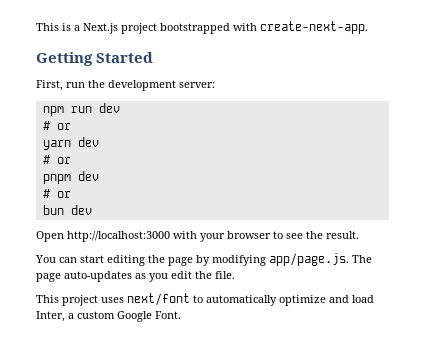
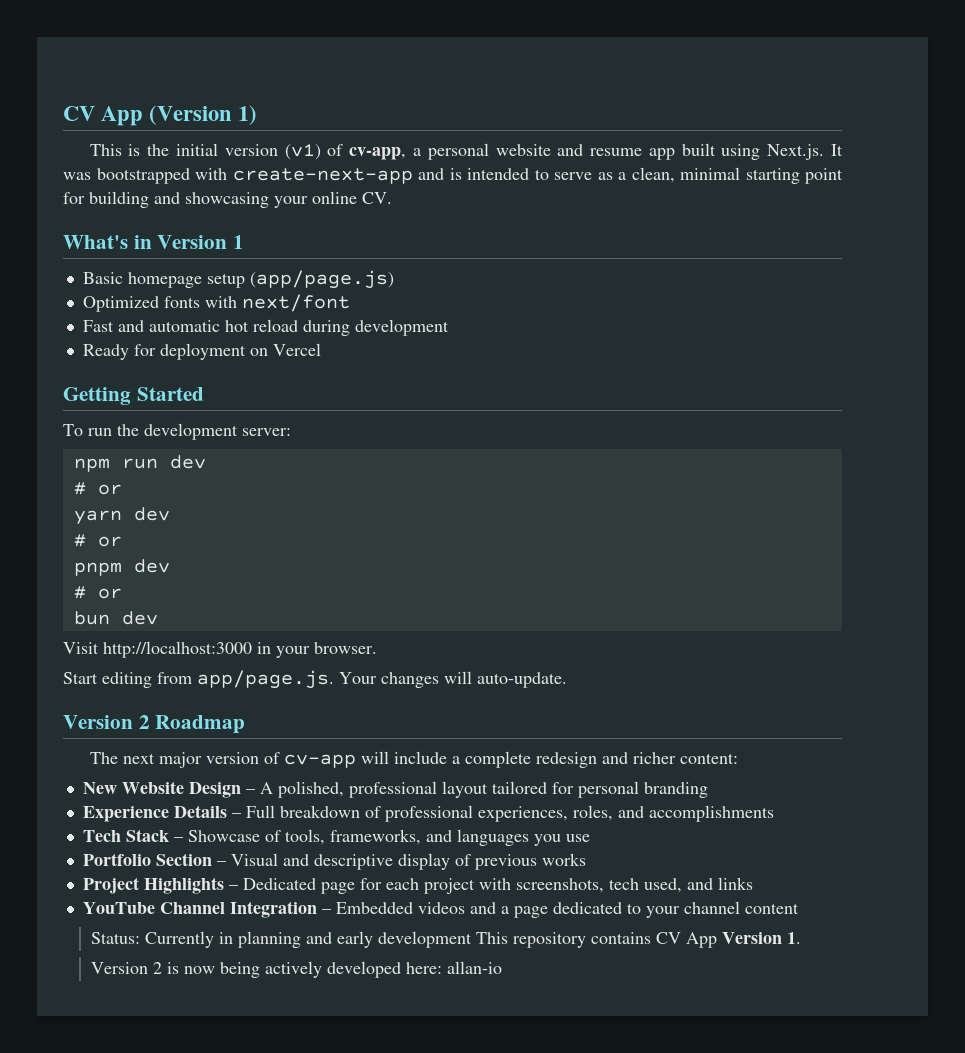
- This is a Next.js project bootstrapped with create-next-app.
+ CV App (Version 1)
+ This is the initial version (v1) of cv-app, a personal website and resume app built using Next.js. It was bootstrapped with create-next-app and is intended to serve as a clean, minimal starting point for building and showcasing your online CV.
+ What's in Version 1
+ Basic homepage setup (app/page.js)
+ Optimized fonts with next/font
+ Fast and automatic hot reload during development
+ Ready for deployment on Vercel
- First, run the development server:
+ To run the development server:
- Open http://localhost:3000 with your browser to see the result.
- You can start editing the page by modifying app/page.js. The page auto-updates as you edit the file.
- This project uses next/font to automatically optimize and load Inter, a custom Google Font.
+ Visit http://localhost:3000 in your browser.
+ Start editing from app/page.js. Your changes will auto-update.
+ Version 2 Roadmap
+ The next major version of cv-app will include a complete redesign and richer content:
+ New Website Design – A polished, professional layout tailored for personal branding
+ Experience Details – Full breakdown of professional experiences, roles, and accomplishments
+ Tech Stack – Showcase of tools, frameworks, and languages you use
+ Portfolio Section – Visual and descriptive display of previous works
+ Project Highlights – Dedicated page for each project with screenshots, tech used, and links
+ YouTube Channel Integration – Embedded videos and a page dedicated to your channel content
+ Status: Currently in planning and early development This repository contains CV App Version 1.
+ Version 2 is now being actively developed here: allan-io

